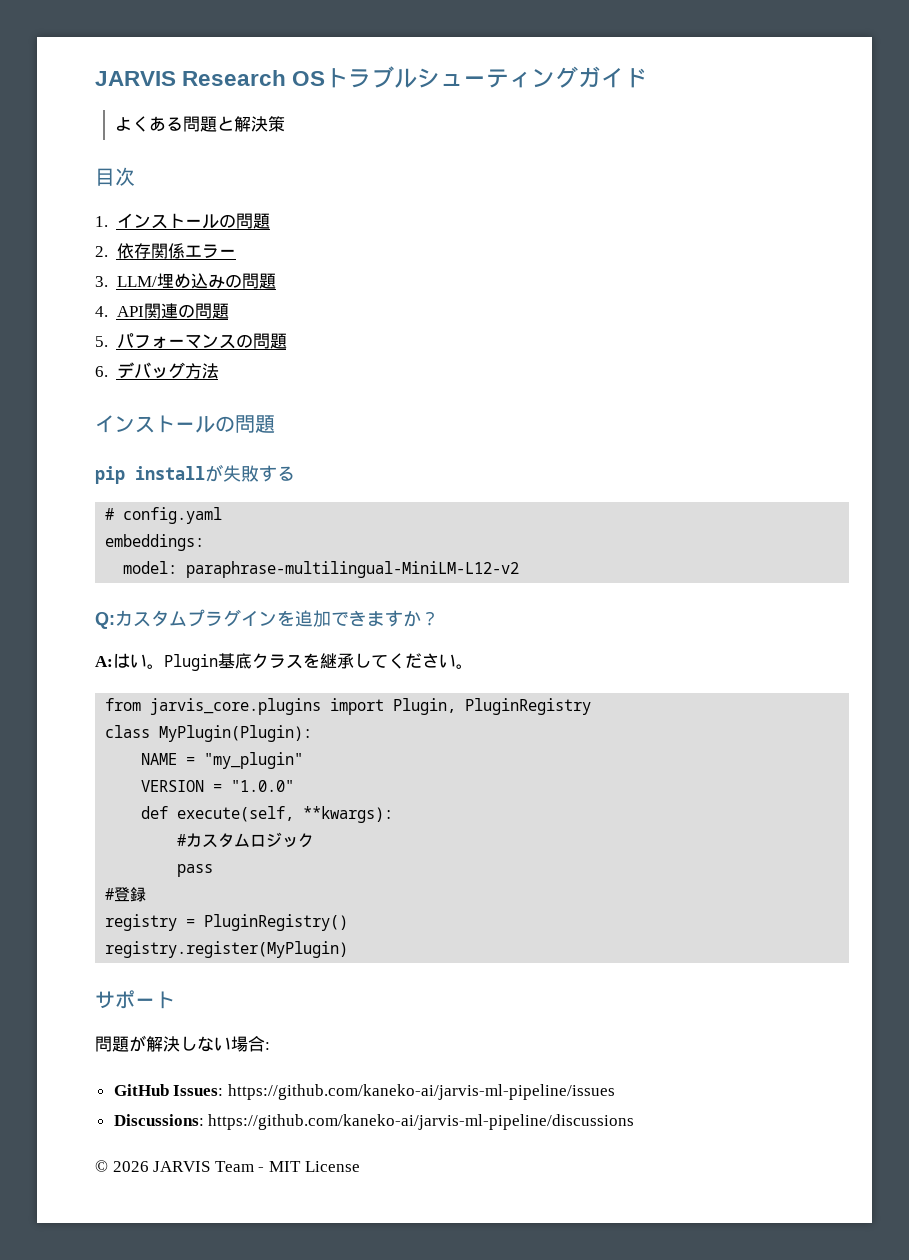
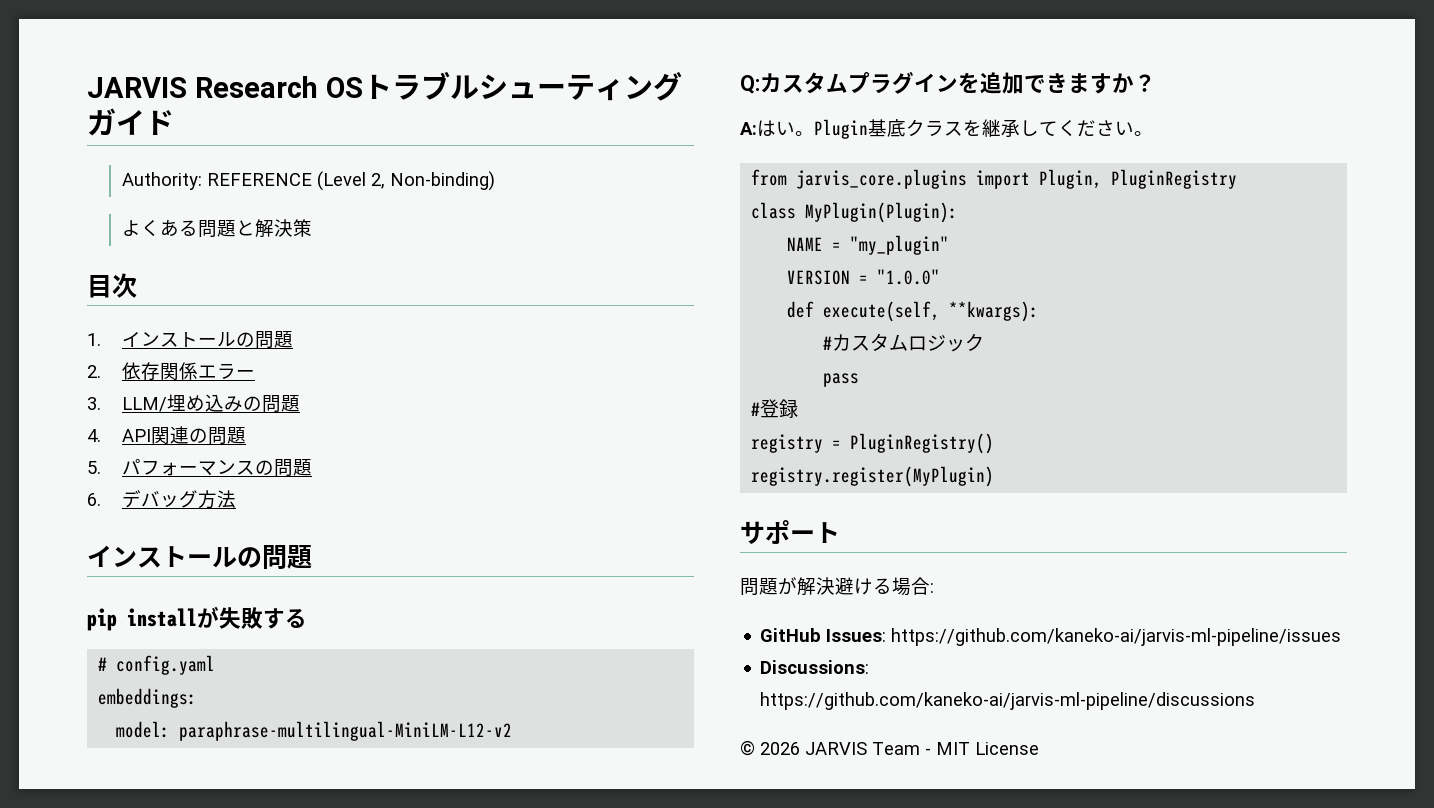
+ Authority: REFERENCE (Level 2, Non-binding)
- 問題が解決しない場合:
+ 問題が解決避ける場合:

